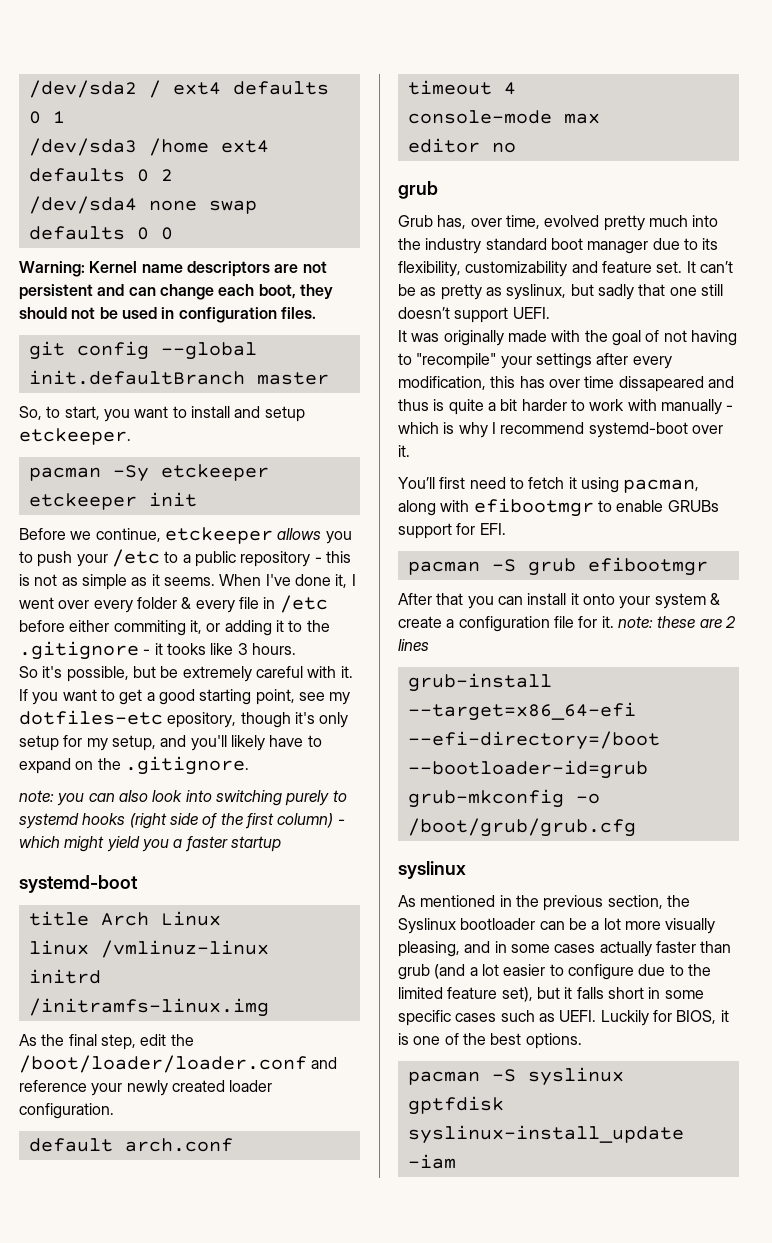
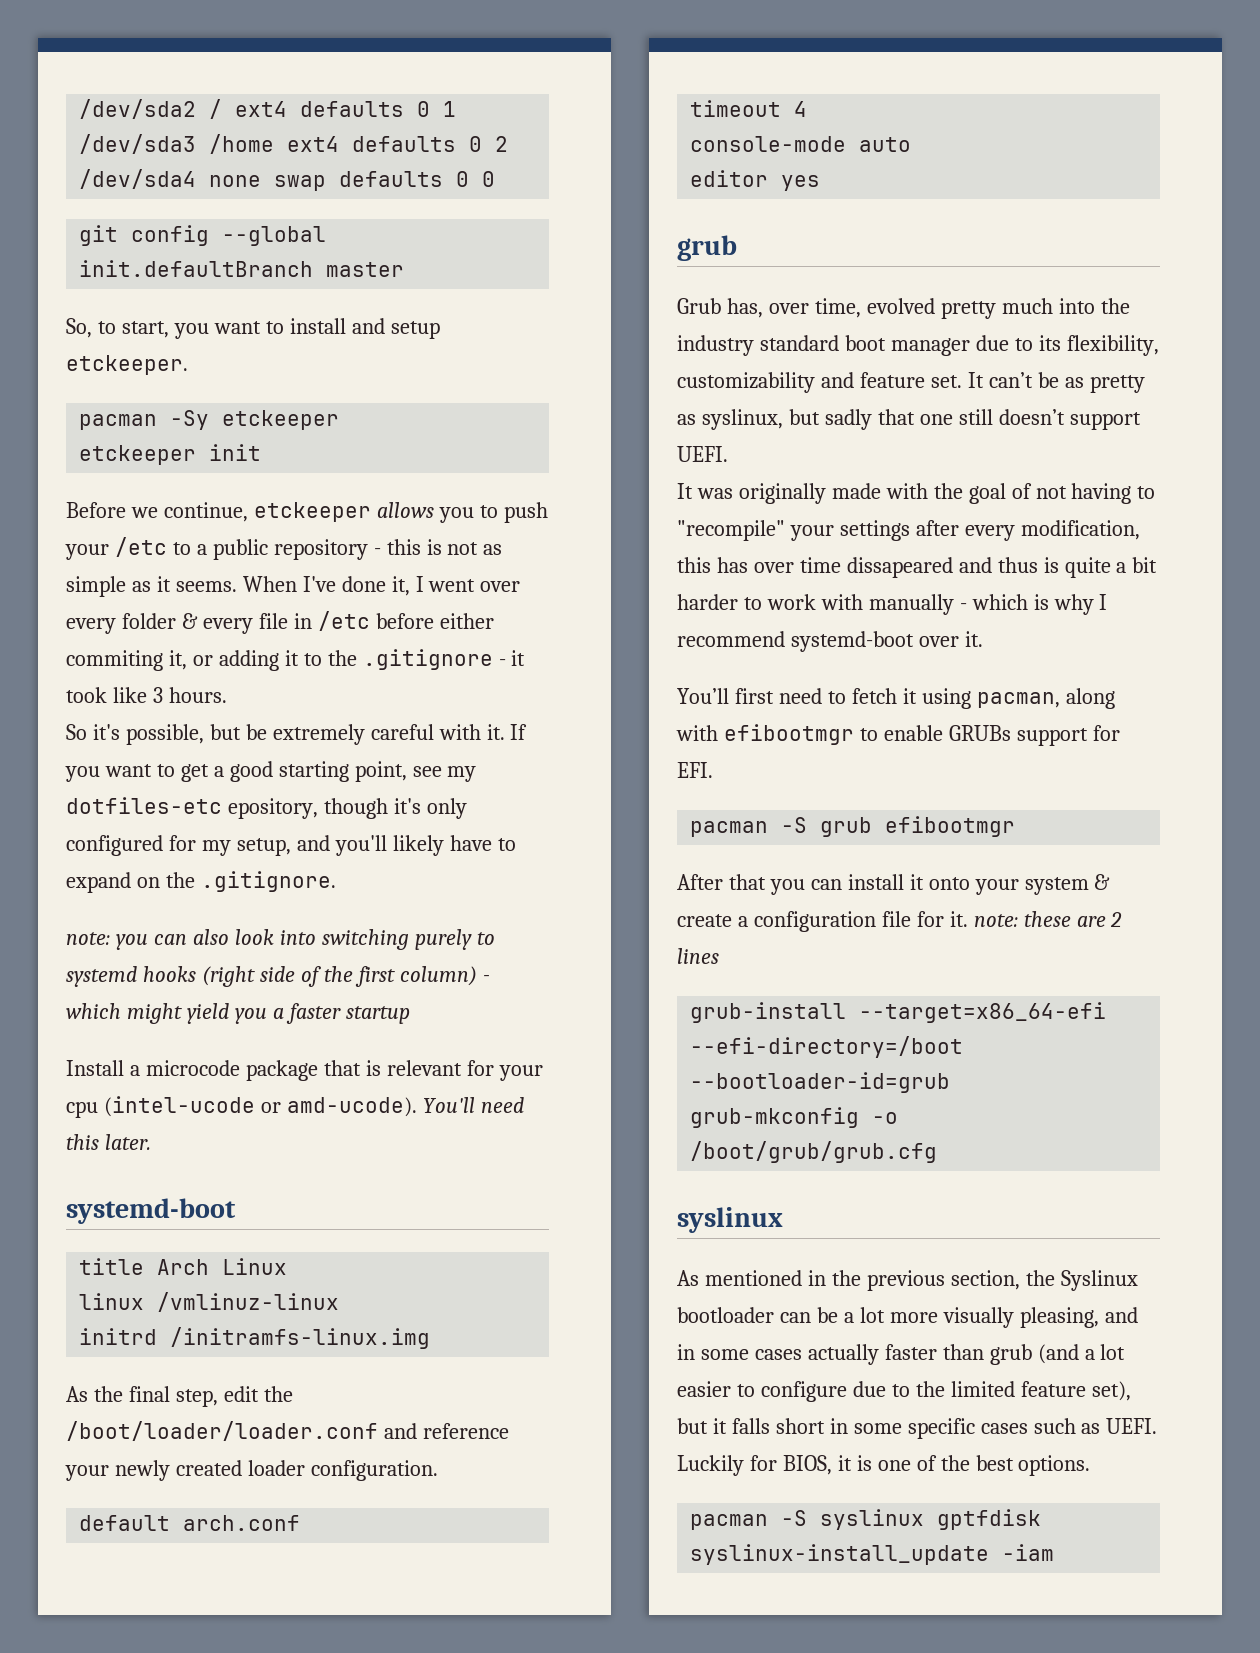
- Warning: Kernel name descriptors are not persistent and can change each boot, they should not be used in configuration files.
- When I've done it, I went over every folder & every file in /etc before either commiting it, or adding it to the .gitignore - it tooks like 3 hours.
+ When I've done it, I went over every folder & every file in /etc before either commiting it, or adding it to the .gitignore - it took like 3 hours.
- If you want to get a good starting point, see my dotfiles-etc epository, though it's only setup for my setup, and you'll likely have to expand on the .gitignore.
+ If you want to get a good starting point, see my dotfiles-etc epository, though it's only configured for my setup, and you'll likely have to expand on the .gitignore.
+ Install a microcode package that is relevant for your cpu (intel-ucode or amd-ucode). You'll need this later.
- console-mode max
+ console-mode auto
- editor no
+ editor yes

